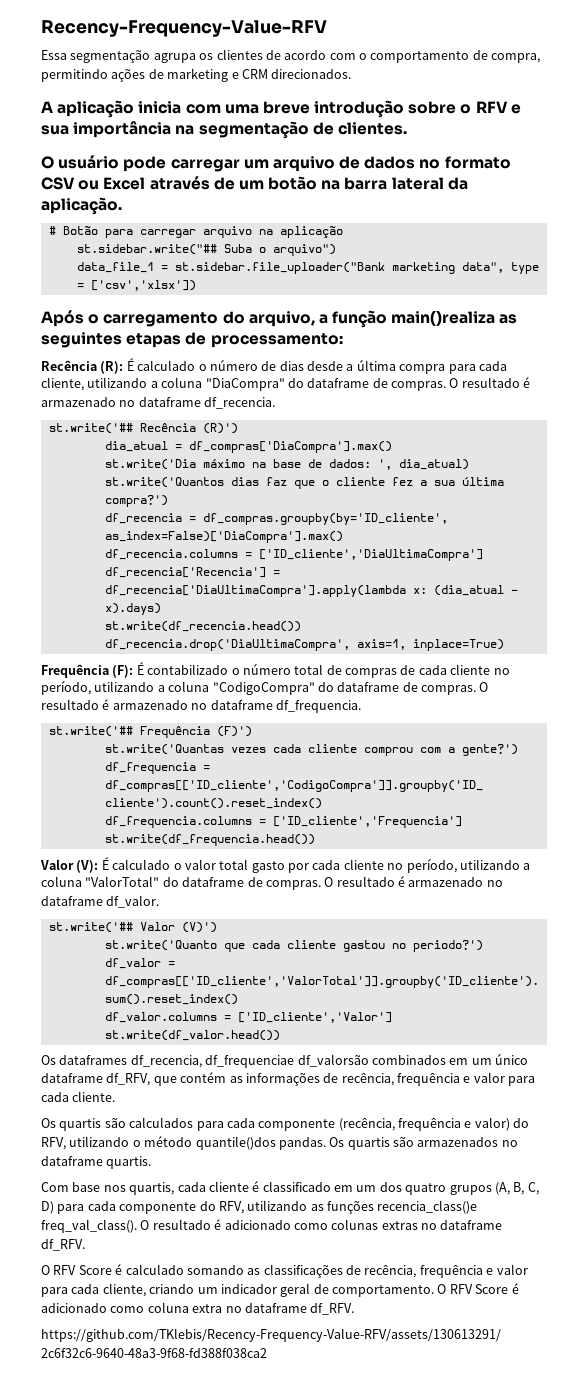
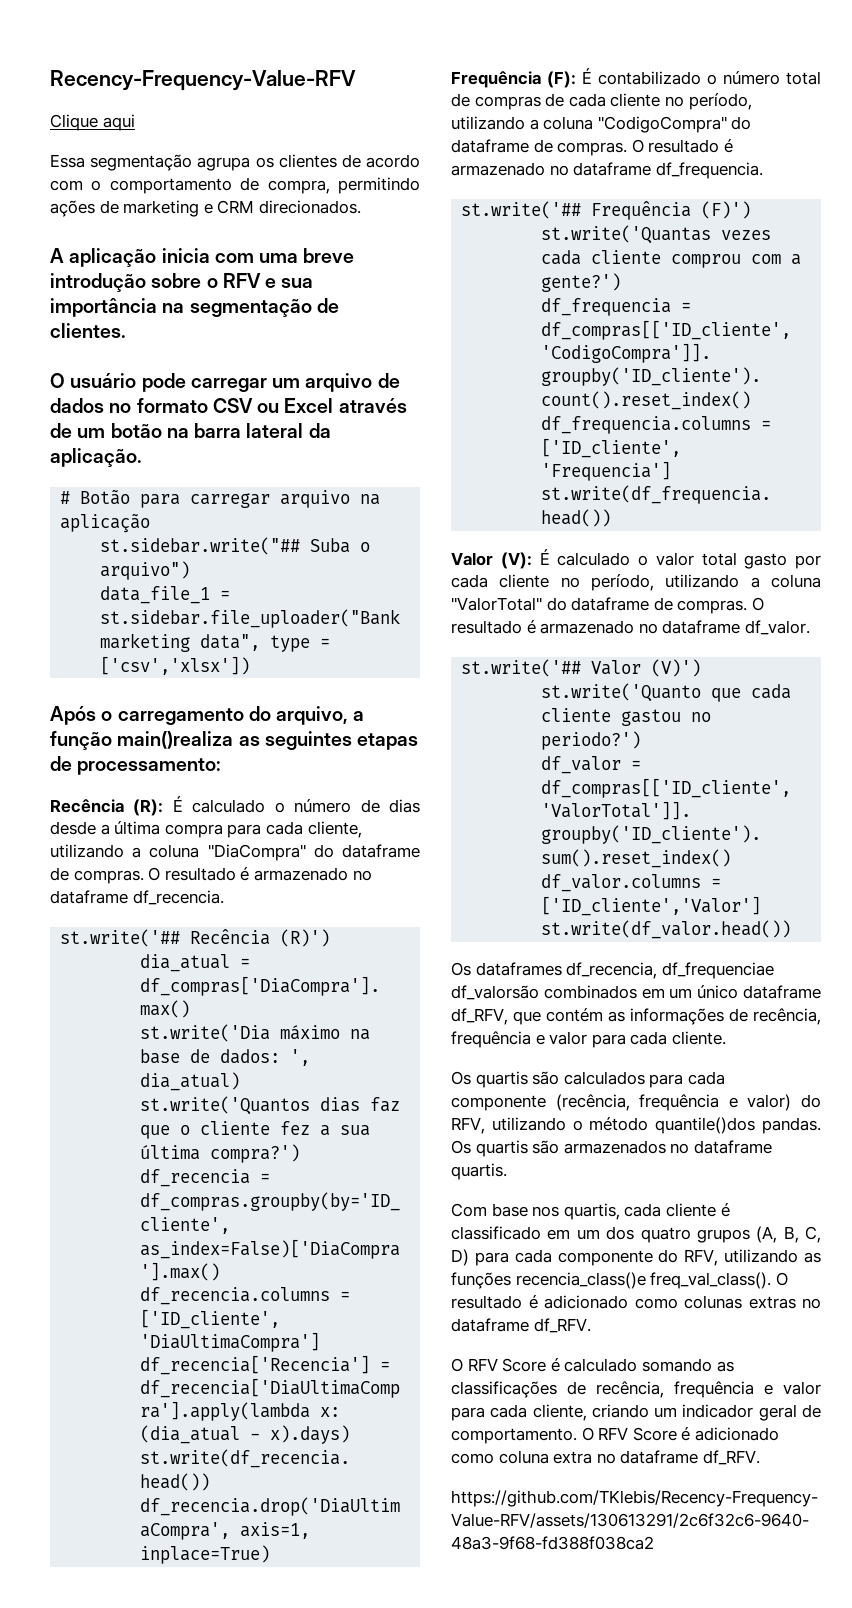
+ Clique aqui

